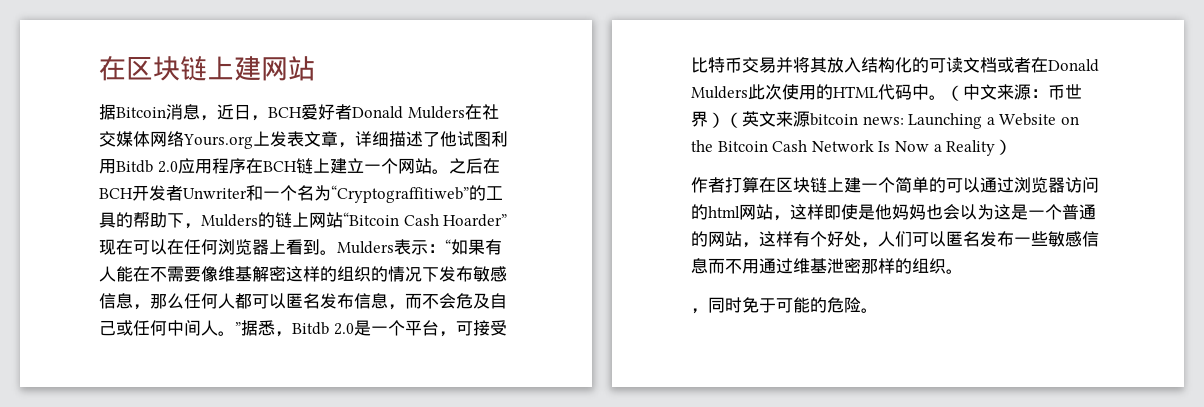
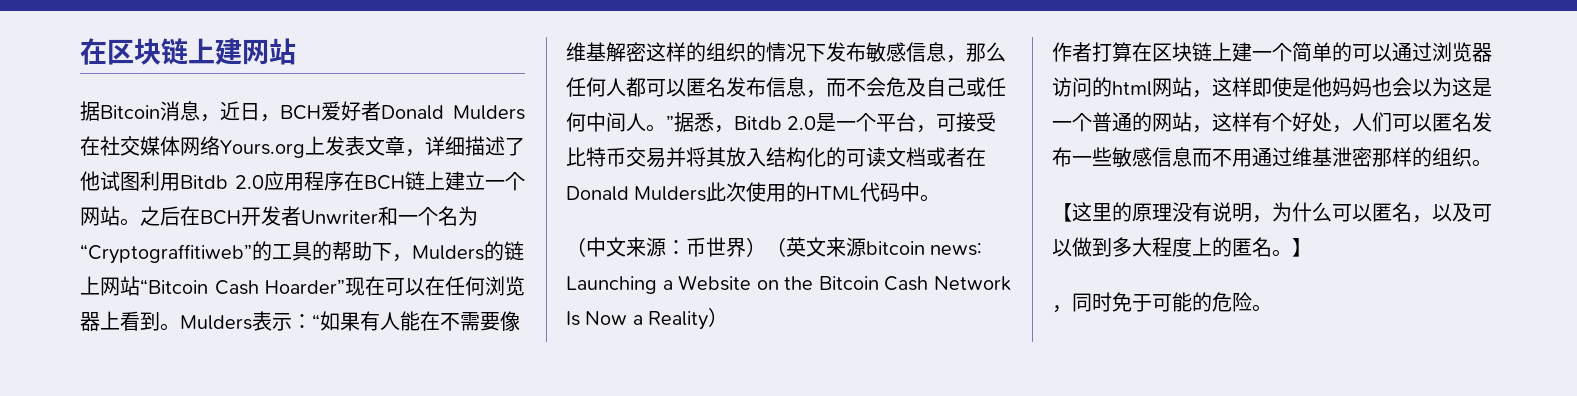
- “如果有人能在不需要像维基解密这样的组织的情况下发布敏感信息，那么任何人都可以匿名发布信息，而不会危及自己或任何中间人。”据悉，Bitdb 2.0是一个平台，可接受比特币交易并将其放入结构化的可读文档或者在Donald Mulders此次使用的HTML代码中。（中文来源：
+ “如果有人能在不需要像维基解密这样的组织的情况下发布敏感信息，那么任何人都可以匿名发布信息，而不会危及自己或任何中间人。”据悉，Bitdb 2.0是一个平台，可接受比特币交易并将其放入结构化的可读文档或者在Donald Mulders此次使用的HTML代码中。
+ （中文来源：
+ 【这里的原理没有说明，为什么可以匿名，以及可以做到多大程度上的匿名。】

